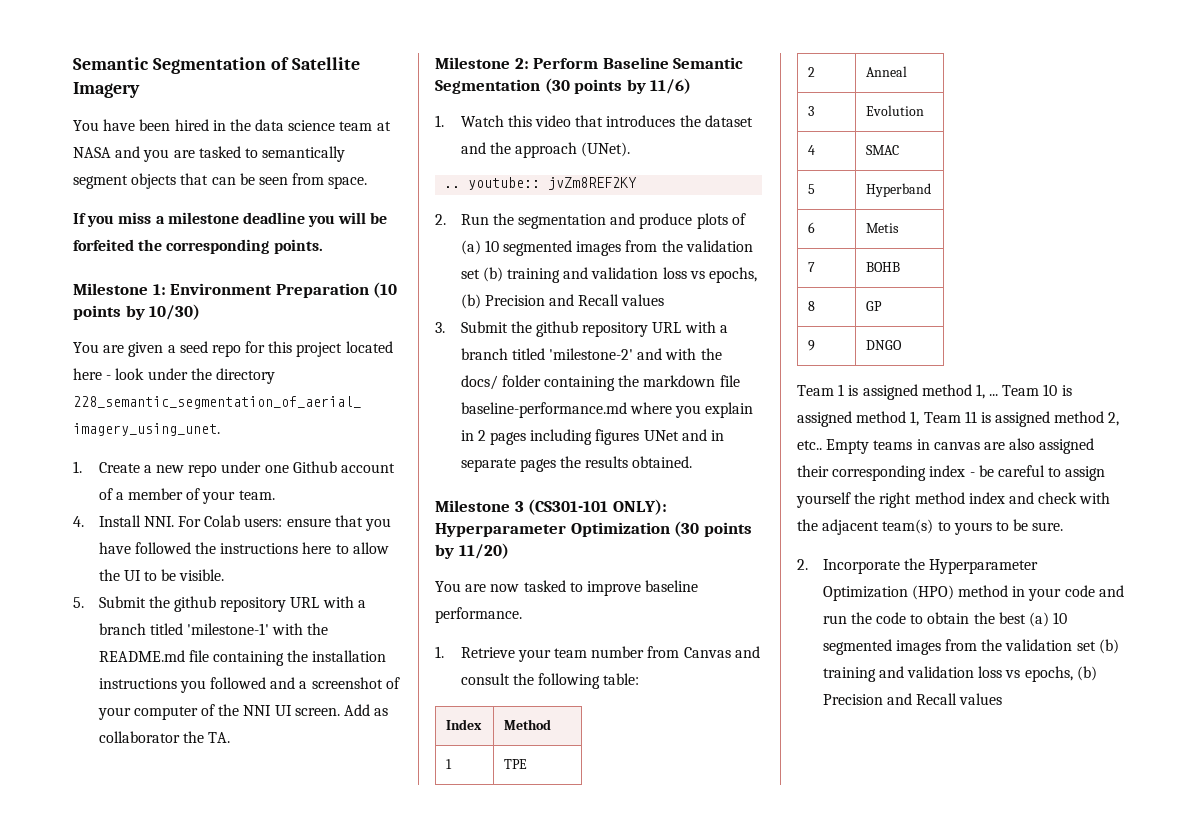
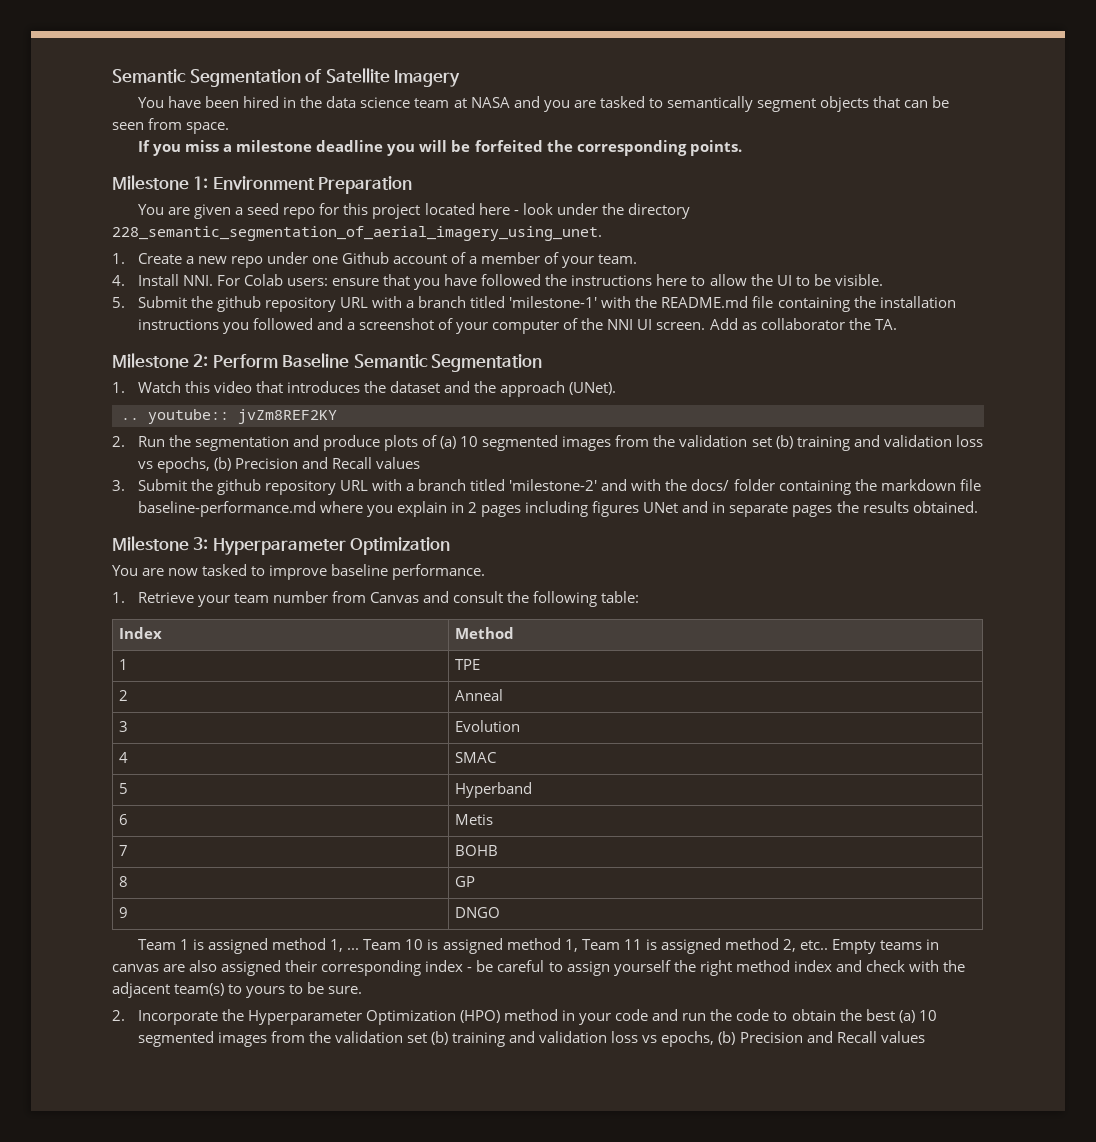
- Milestone 1: Environment Preparation (10 points by 10/30)
+ Milestone 1: Environment Preparation
- Milestone 2: Perform Baseline Semantic Segmentation (30 points by 11/6)
+ Milestone 2: Perform Baseline Semantic Segmentation
- Milestone 3 (CS301-101 ONLY): Hyperparameter Optimization (30 points by 11/20)
+ Milestone 3: Hyperparameter Optimization

